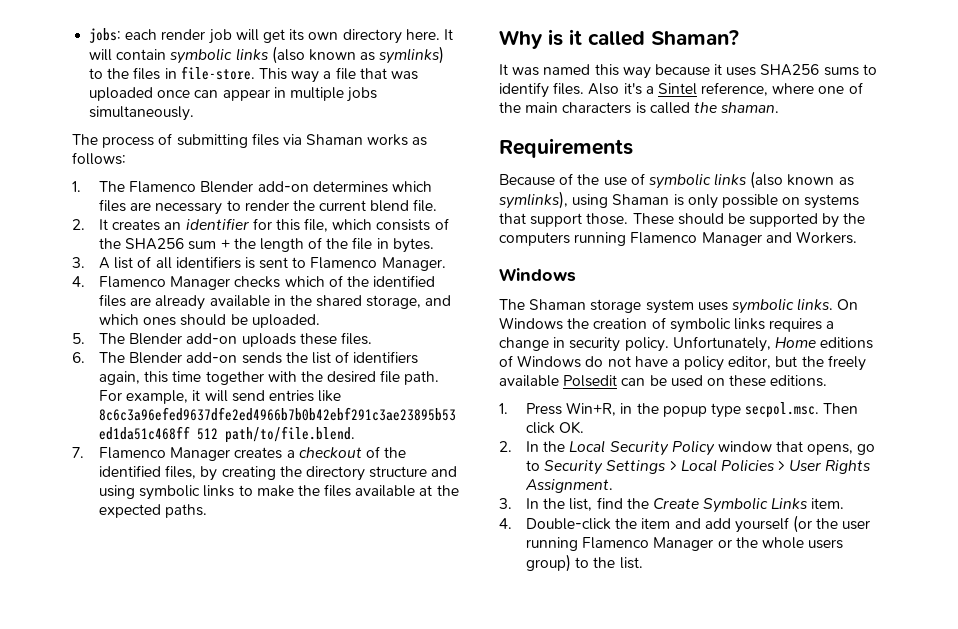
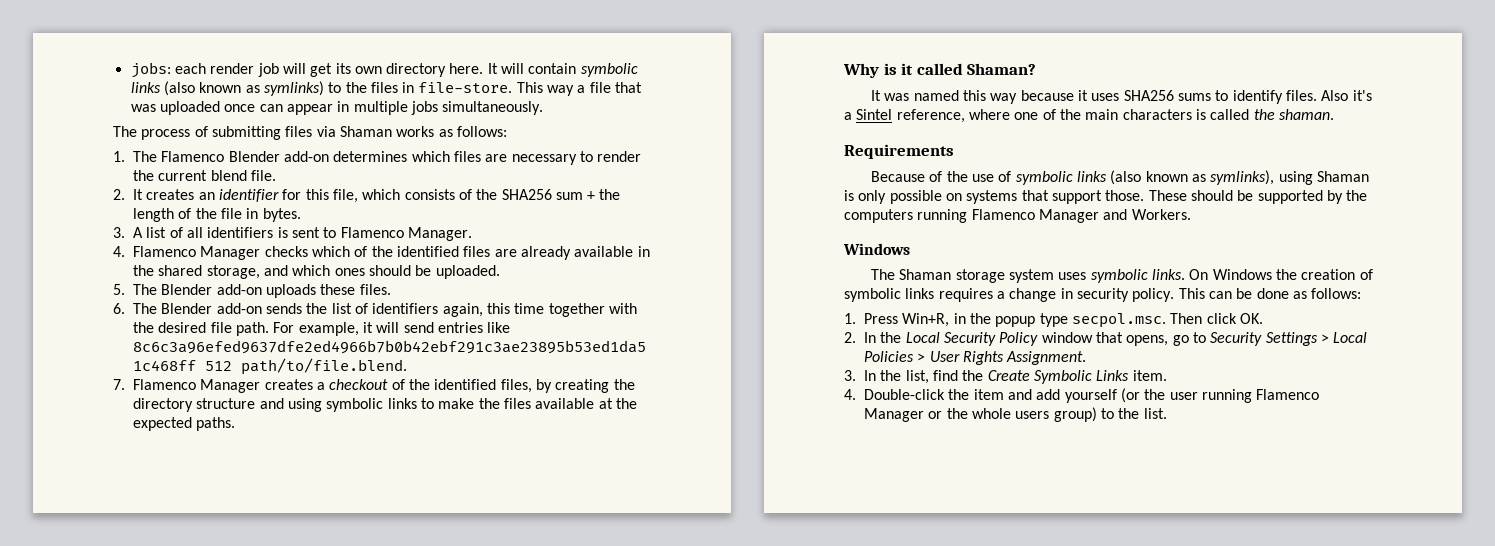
- Unfortunately, Home editions of Windows do not have a policy editor, but the freely available Polsedit can be used on these editions.
+ This can be done as follows:

